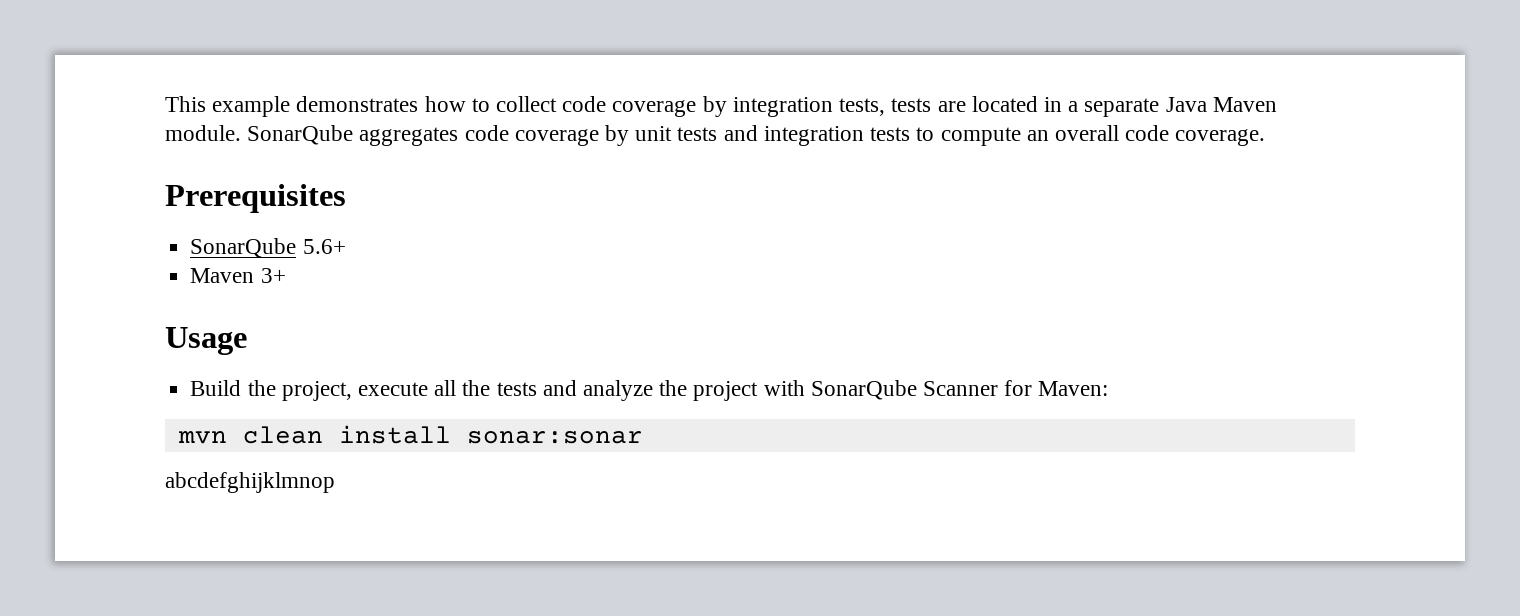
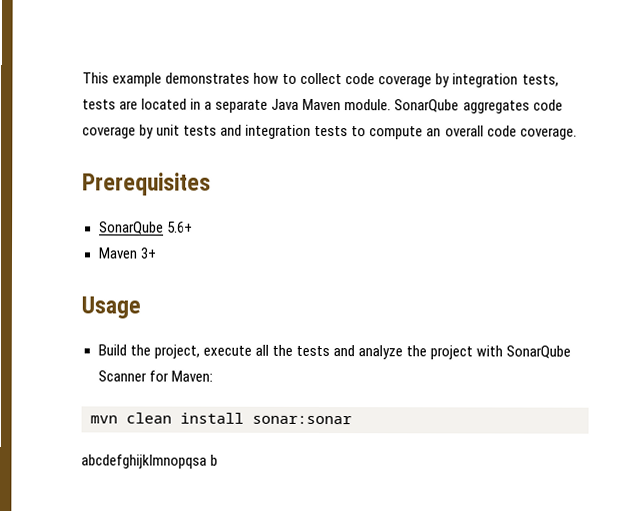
- abcdefghijklmnop
+ abcdefghijklmnopqsa b

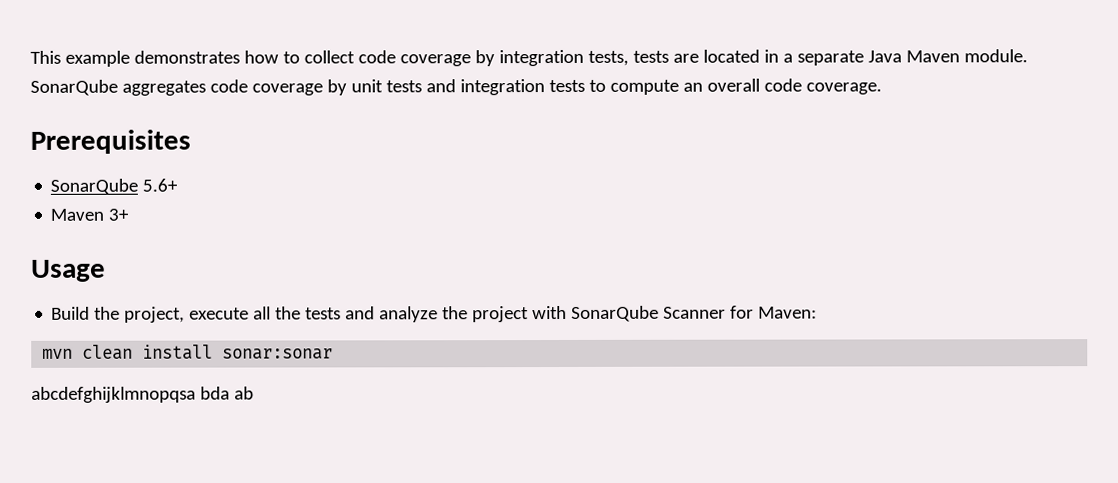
- abcdefghijklmnopqsa b
+ abcdefghijklmnopqsa bda ab

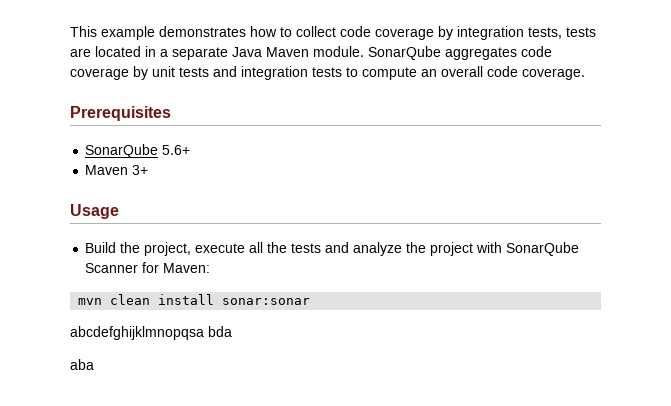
- abcdefghijklmnopqsa bda ab
+ abcdefghijklmnopqsa bda
+ aba

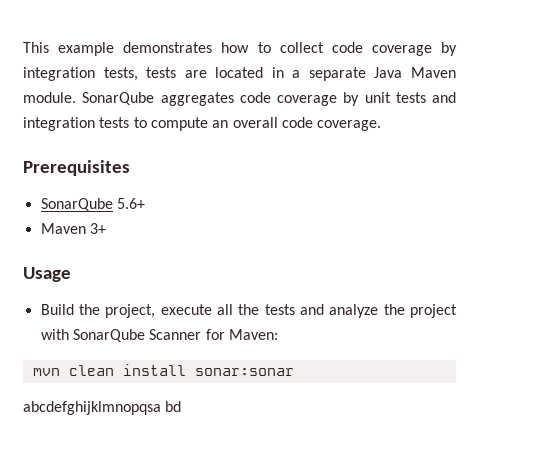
- abcdefghijklmnopqsa bda
- aba
+ abcdefghijklmnopqsa bd

